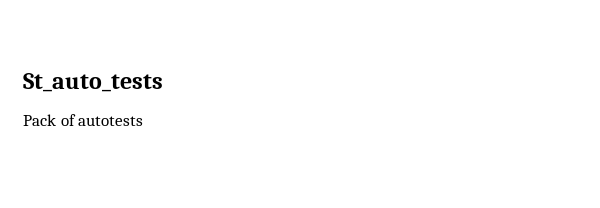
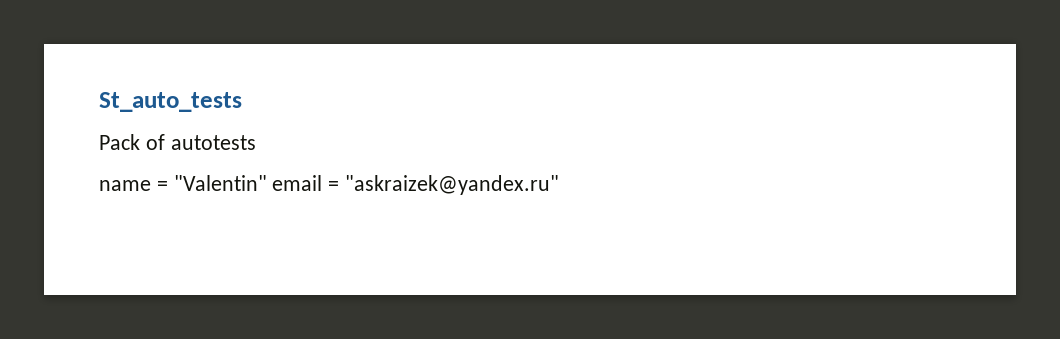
+ name = "Valentin" email = "askraizek@yandex.ru"

